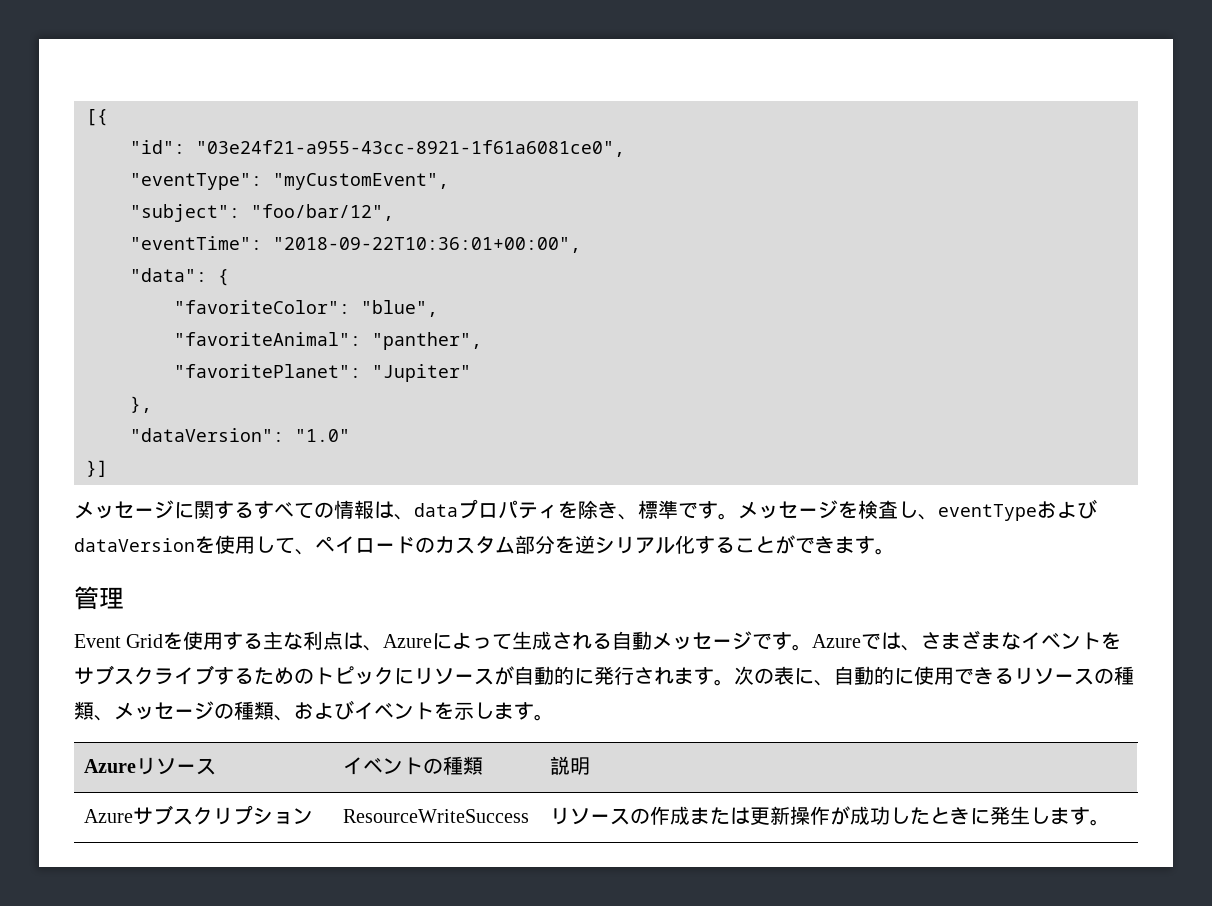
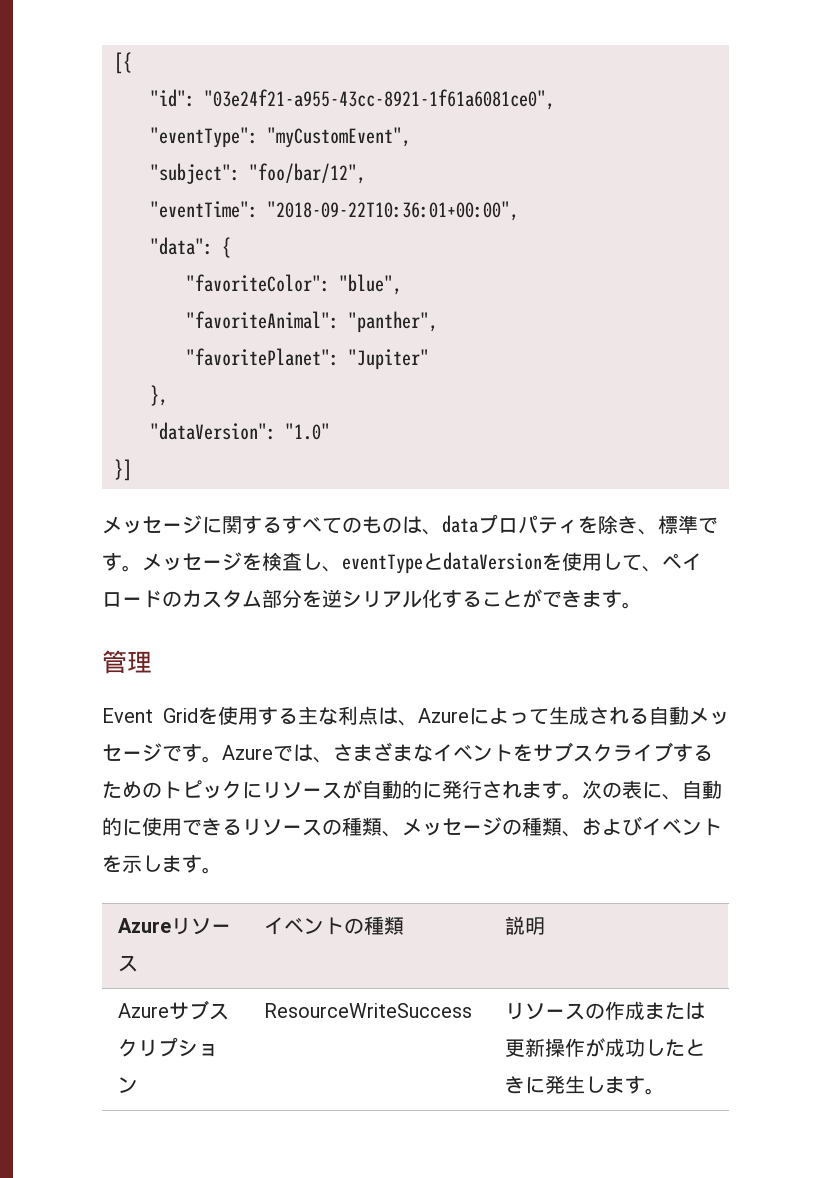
- メッセージに関するすべての情報は、dataプロパティを除き、標準です。
+ メッセージに関するすべてのものは、dataプロパティを除き、標準です。
- メッセージを検査し、eventTypeおよびdataVersionを使用して、ペイロードのカスタム部分を逆シリアル化することができます。
+ メッセージを検査し、eventTypeとdataVersionを使用して、ペイロードのカスタム部分を逆シリアル化することができます。

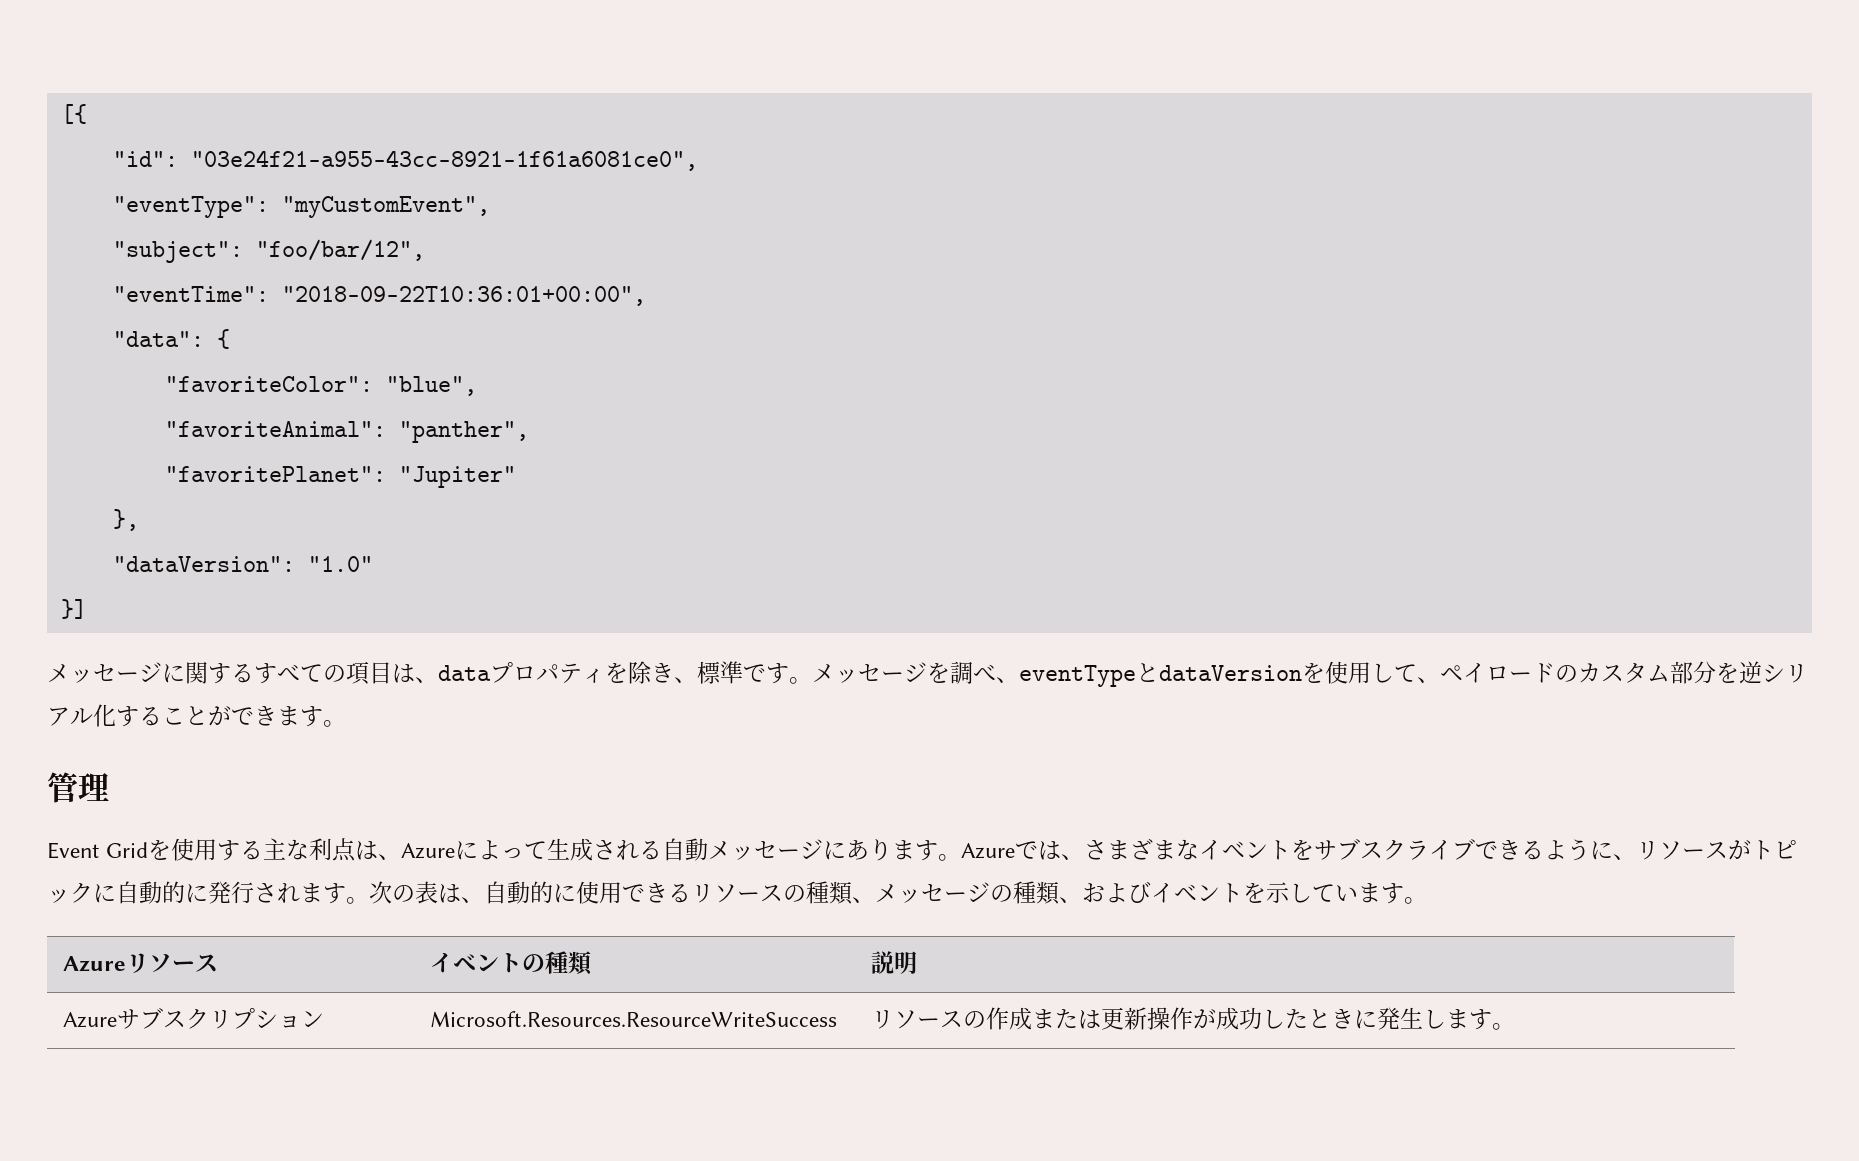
- メッセージに関するすべてのものは、dataプロパティを除き、標準です。
+ メッセージに関するすべての項目は、dataプロパティを除き、標準です。
- メッセージを検査し、eventTypeとdataVersionを使用して、ペイロードのカスタム部分を逆シリアル化することができます。
+ メッセージを調べ、eventTypeとdataVersionを使用して、ペイロードのカスタム部分を逆シリアル化することができます。
- Event Gridを使用する主な利点は、Azureによって生成される自動メッセージです。
+ Event Gridを使用する主な利点は、Azureによって生成される自動メッセージにあります。
- Azureでは、さまざまなイベントをサブスクライブするためのトピックにリソースが自動的に発行されます。
+ Azureでは、さまざまなイベントをサブスクライブできるように、リソースがトピックに自動的に発行されます。
- 次の表に、自動的に使用できるリソースの種類、メッセージの種類、およびイベントを示します。
+ 次の表は、自動的に使用できるリソースの種類、メッセージの種類、およびイベントを示しています。
- Azureサブスクリプション | ResourceWriteSuccess | リソースの作成または更新操作が成功したときに発生します。
+ Azureサブスクリプション | Microsoft.Resources.ResourceWriteSuccess | リソースの作成または更新操作が成功したときに発生します。

